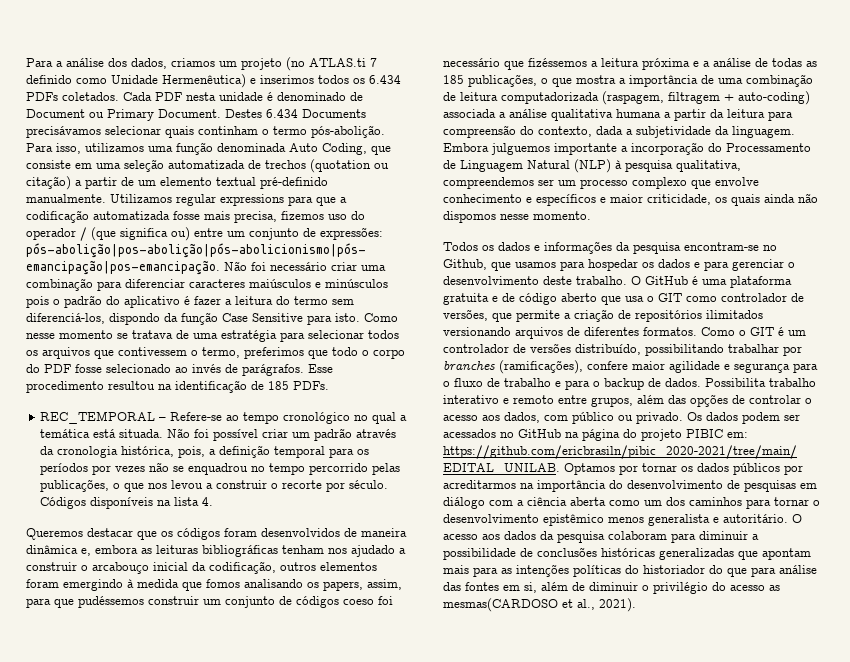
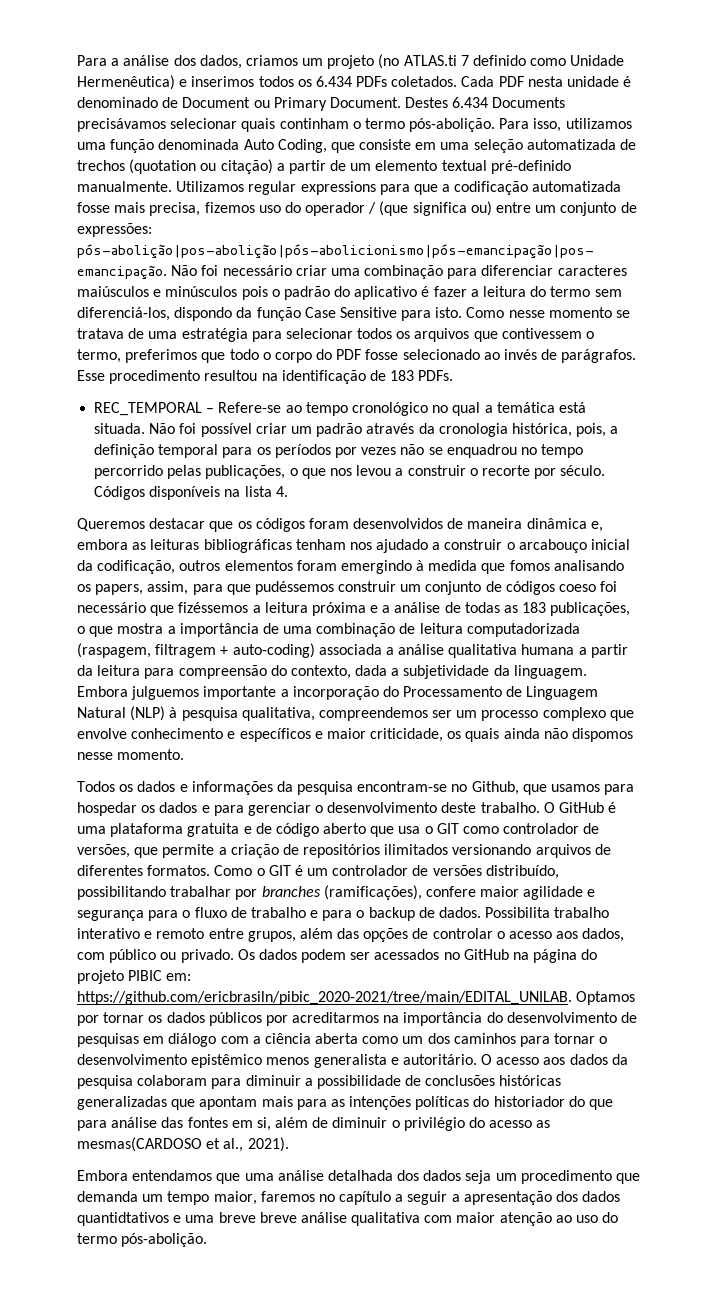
- Esse procedimento resultou na identificação de 185 PDFs.
+ Esse procedimento resultou na identificação de 183 PDFs.
- Queremos destacar que os códigos foram desenvolvidos de maneira dinâmica e, embora as leituras bibliográficas tenham nos ajudado a construir o arcabouço inicial da codificação, outros elementos foram emergindo à medida que fomos analisando os papers, assim, para que pudéssemos construir um conjunto de códigos coeso foi necessário que fizéssemos a leitura próxima e a análise de todas as 185 publicações, o que mostra a importância de uma combinação de leitura computadorizada (raspagem, filtragem + auto-coding) associada a análise qualitativa humana a partir da leitura para compreensão do contexto, dada a subjetividade da linguagem.
+ Queremos destacar que os códigos foram desenvolvidos de maneira dinâmica e, embora as leituras bibliográficas tenham nos ajudado a construir o arcabouço inicial da codificação, outros elementos foram emergindo à medida que fomos analisando os papers, assim, para que pudéssemos construir um conjunto de códigos coeso foi necessário que fizéssemos a leitura próxima e a análise de todas as 183 publicações, o que mostra a importância de uma combinação de leitura computadorizada (raspagem, filtragem + auto-coding) associada a análise qualitativa humana a partir da leitura para compreensão do contexto, dada a subjetividade da linguagem.
+ Embora entendamos que uma análise detalhada dos dados seja um procedimento que demanda um tempo maior, faremos no capítulo a seguir a apresentação dos dados quantidtativos e uma breve breve análise qualitativa com maior atenção ao uso do termo pós-abolição.

